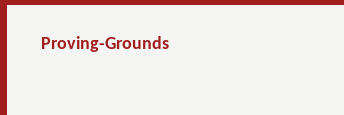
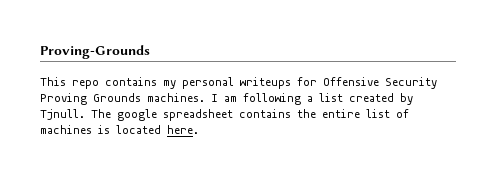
+ This repo contains my personal writeups for Offensive Security Proving Grounds machines. I am following a list created by Tjnull. The google spreadsheet contains the entire list of machines is located here.

